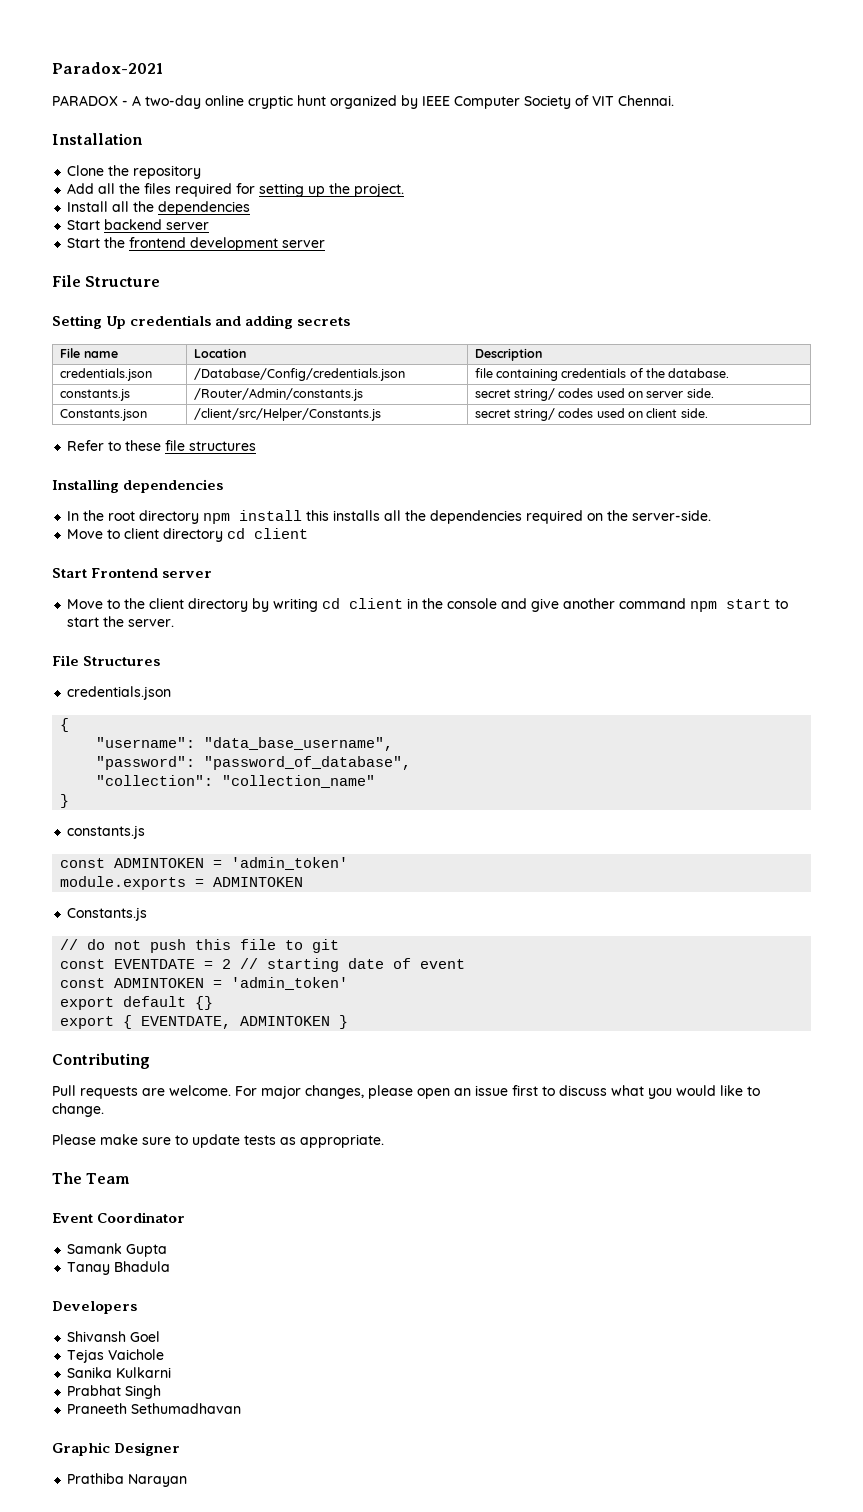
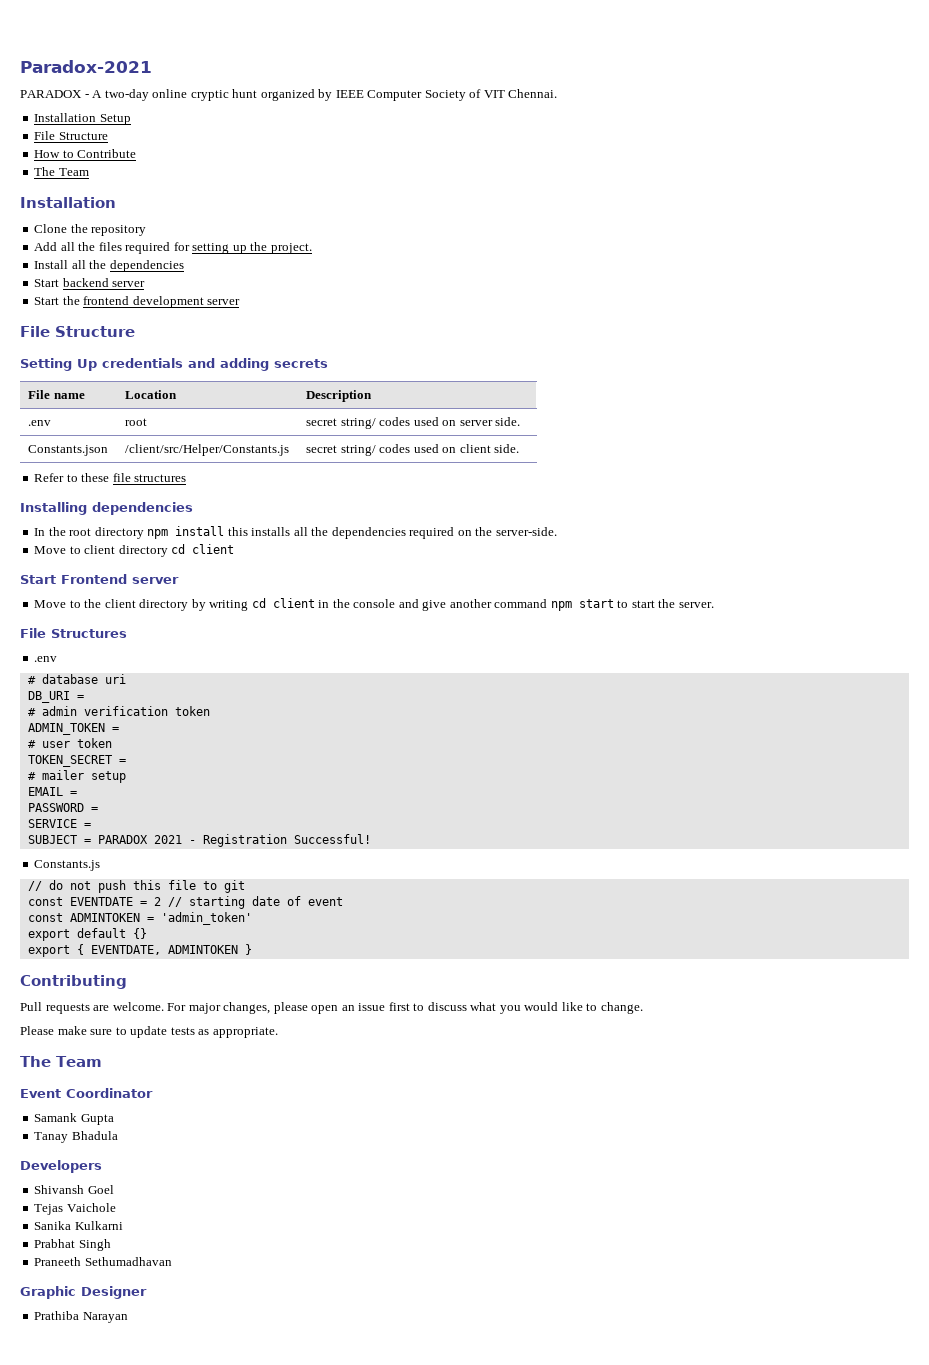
+ Installation Setup
+ File Structure
+ How to Contribute
+ The Team
- credentials.json | /Database/Config/credentials.json | file containing credentials of the database.
- constants.js | /Router/Admin/constants.js | secret string/ codes used on server side.
+ .env | root | secret string/ codes used on server side.
  File Structures
- credentials.json
- {
- "username": "data_base_username",
- "password": "password_of_database",
- "collection": "collection_name"
- }
- constants.js
- const ADMINTOKEN = 'admin_token'
- module.exports = ADMINTOKEN
+ .env
+ # database uri
+ DB_URI =
+ # admin verification token
+ ADMIN_TOKEN =
+ # user token
+ TOKEN_SECRET =
+ # mailer setup
+ EMAIL =
+ PASSWORD =
+ SERVICE =
+ SUBJECT = PARADOX 2021 - Registration Successful!

